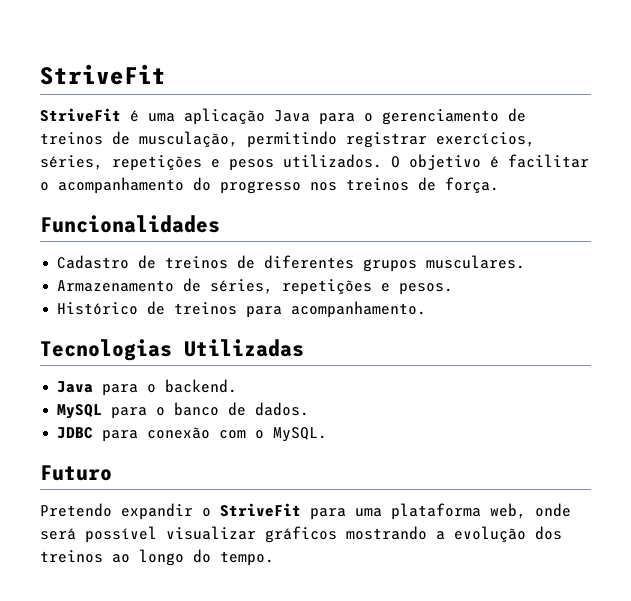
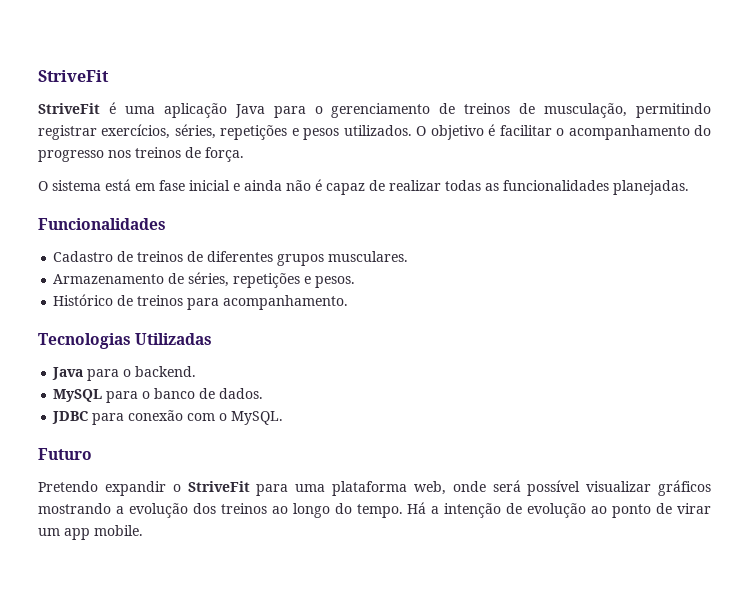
+ O sistema está em fase inicial e ainda não é capaz de realizar todas as funcionalidades planejadas.
+ Há a intenção de evolução ao ponto de virar um app mobile.

